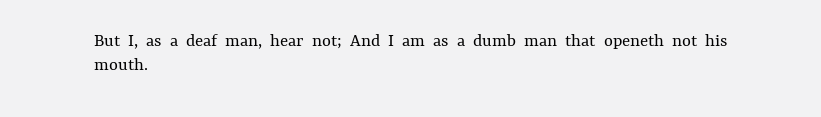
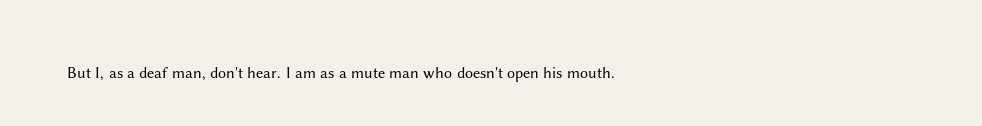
- But I, as a deaf man, hear not; And I am as a dumb man that openeth not his mouth.
+ But I, as a deaf man, don't hear. I am as a mute man who doesn't open his mouth.

